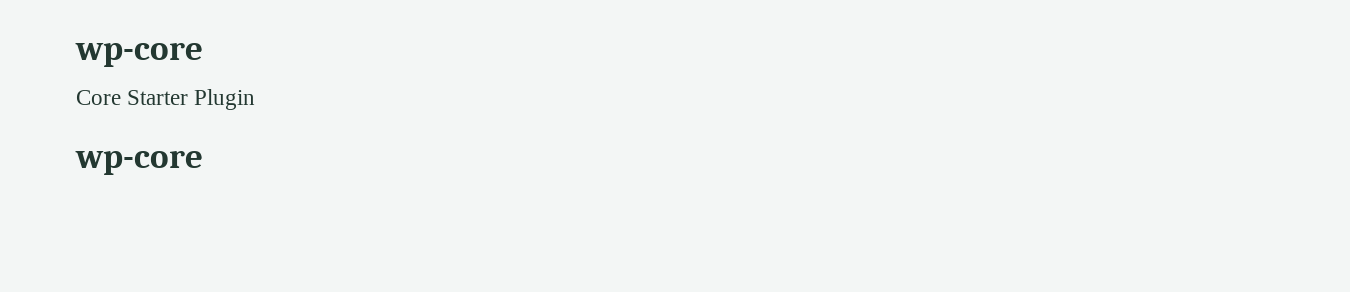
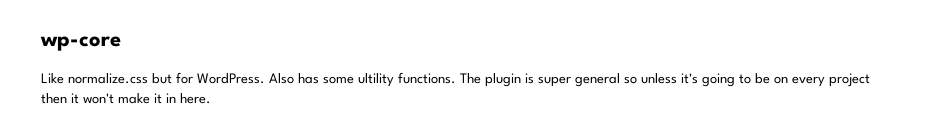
- Core Starter Plugin
- wp-core
+ Like normalize.css but for WordPress. Also has some ultility functions. The plugin is super general so unless it's going to be on every project then it won't make it in here.

